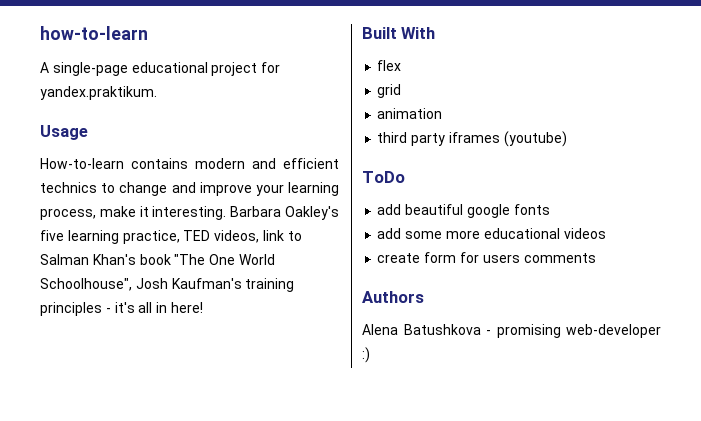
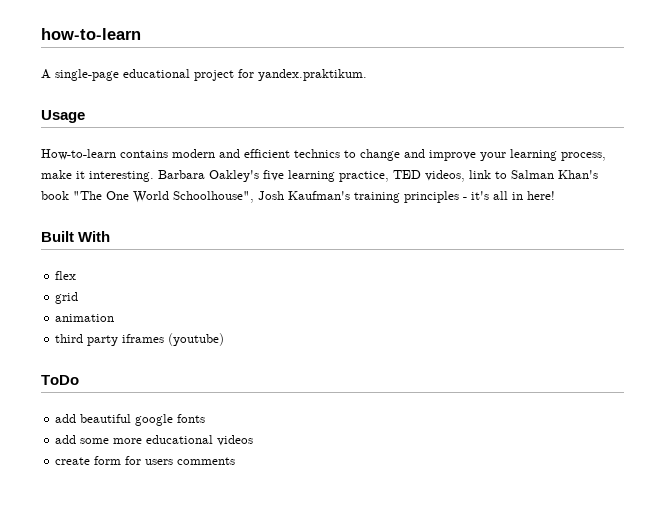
- Authors
- Alena Batushkova - promising web-developer :)

